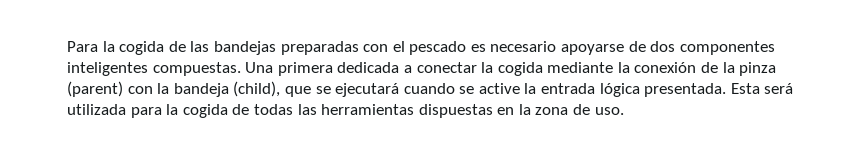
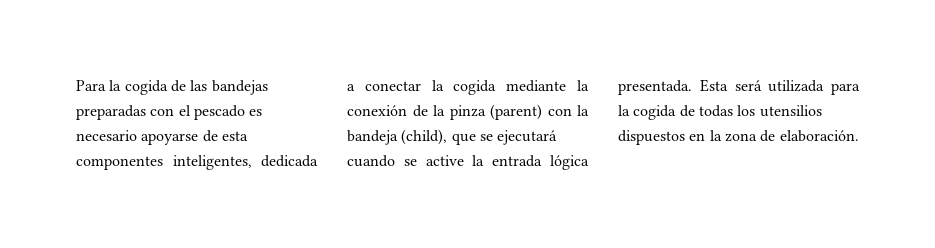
- Para la cogida de las bandejas preparadas con el pescado es necesario apoyarse de dos componentes inteligentes compuestas. Una primera dedicada a conectar la cogida mediante la conexión de la pinza (parent) con la bandeja (child), que se ejecutará cuando se active la entrada lógica presentada.
+ Para la cogida de las bandejas preparadas con el pescado es necesario apoyarse de esta componentes inteligentes, dedicada a conectar la cogida mediante la conexión de la pinza (parent) con la bandeja (child), que se ejecutará cuando se active la entrada lógica presentada.
- Esta será utilizada para la cogida de todas las herramientas dispuestas en la zona de uso.
+ Esta será utilizada para la cogida de todas los utensilios dispuestos en la zona de elaboración.

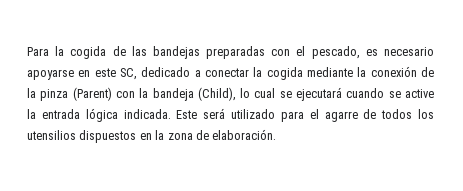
- Para la cogida de las bandejas preparadas con el pescado es necesario apoyarse de esta componentes inteligentes, dedicada a conectar la cogida mediante la conexión de la pinza (parent) con la bandeja (child), que se ejecutará cuando se active la entrada lógica presentada. Esta será utilizada para la cogida de todas los utensilios dispuestos en la zona de elaboración.
+ Para la cogida de las bandejas preparadas con el pescado, es necesario apoyarse en este SC, dedicado a conectar la cogida mediante la conexión de la pinza (Parent) con la bandeja (Child), lo cual se ejecutará cuando se active la entrada lógica indicada. Este será utilizado para el agarre de todos los utensilios dispuestos en la zona de elaboración.

